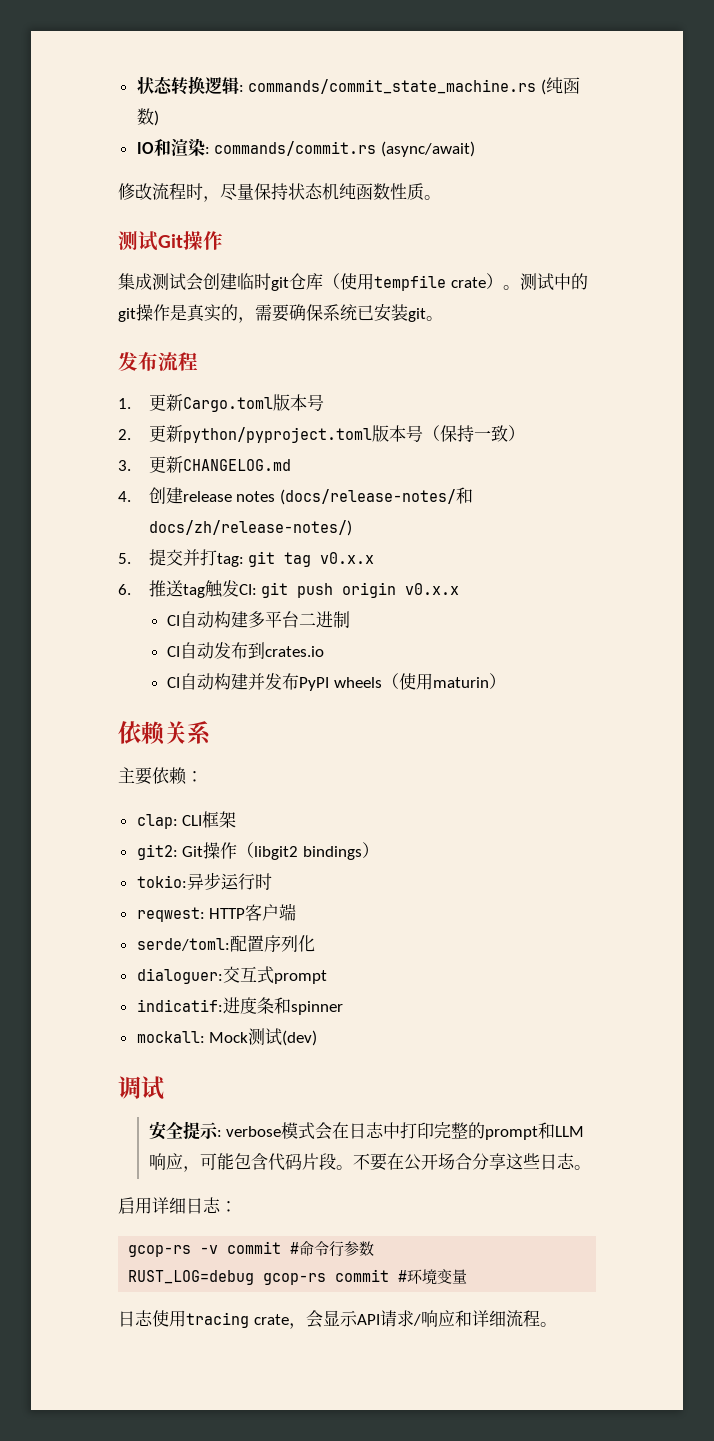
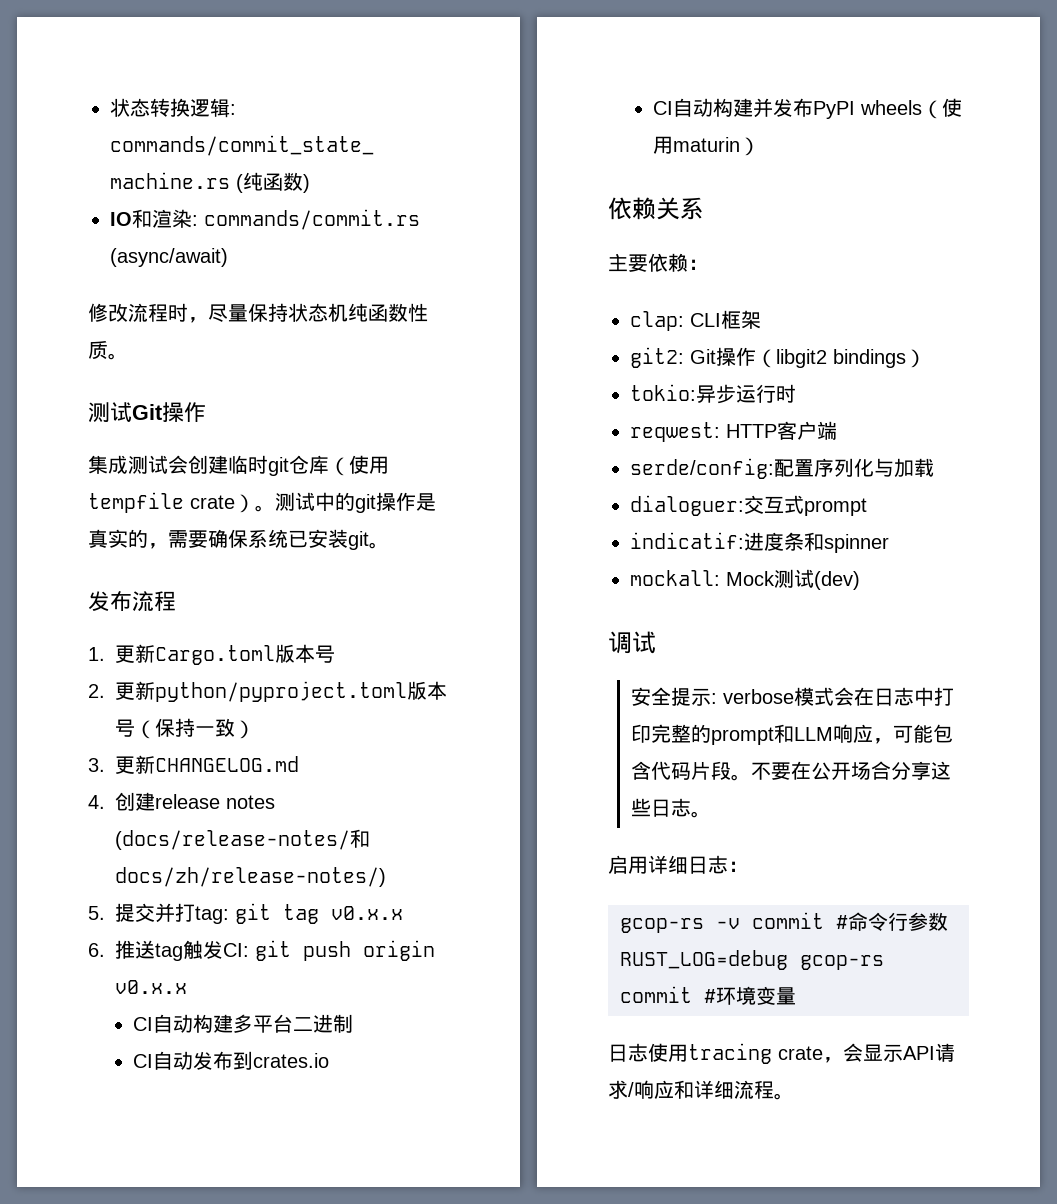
- serde/toml:配置序列化
+ serde/config:配置序列化与加载

